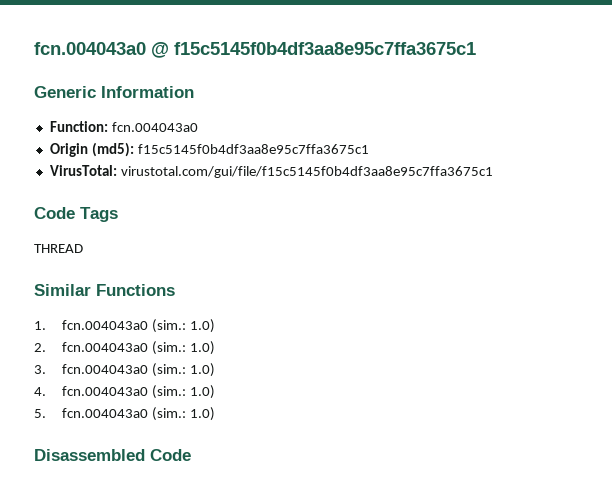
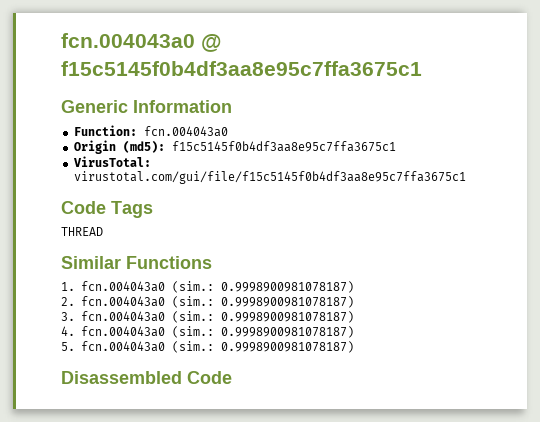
- 1. fcn.004043a0 (sim.: 1.0)
+ 1. fcn.004043a0 (sim.: 0.9998900981078187)
- 2. fcn.004043a0 (sim.: 1.0)
+ 2. fcn.004043a0 (sim.: 0.9998900981078187)
- 3. fcn.004043a0 (sim.: 1.0)
+ 3. fcn.004043a0 (sim.: 0.9998900981078187)
- 4. fcn.004043a0 (sim.: 1.0)
+ 4. fcn.004043a0 (sim.: 0.9998900981078187)
- 5. fcn.004043a0 (sim.: 1.0)
+ 5. fcn.004043a0 (sim.: 0.9998900981078187)

